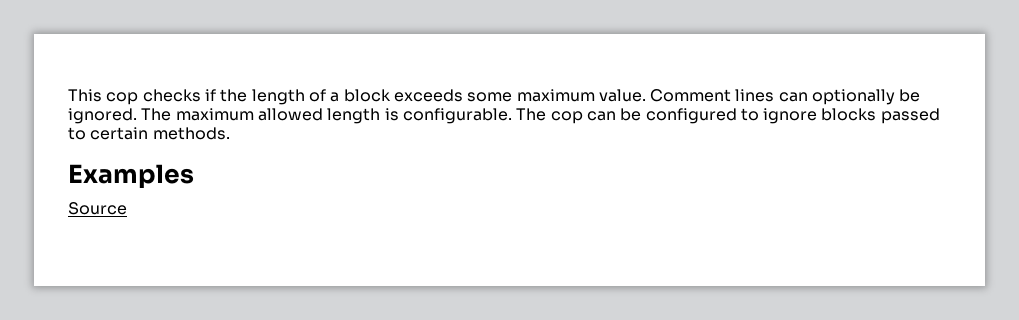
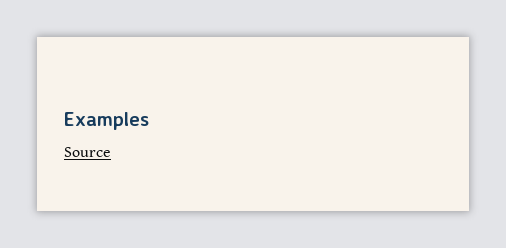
- This cop checks if the length of a block exceeds some maximum value. Comment lines can optionally be ignored. The maximum allowed length is configurable. The cop can be configured to ignore blocks passed to certain methods.

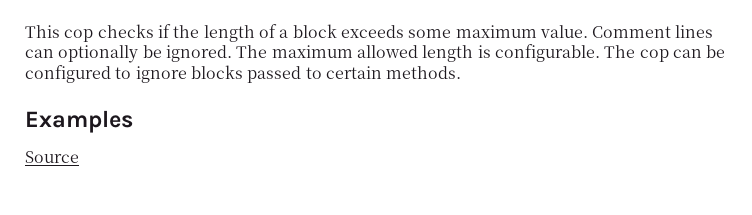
+ This cop checks if the length of a block exceeds some maximum value. Comment lines can optionally be ignored. The maximum allowed length is configurable. The cop can be configured to ignore blocks passed to certain methods.

